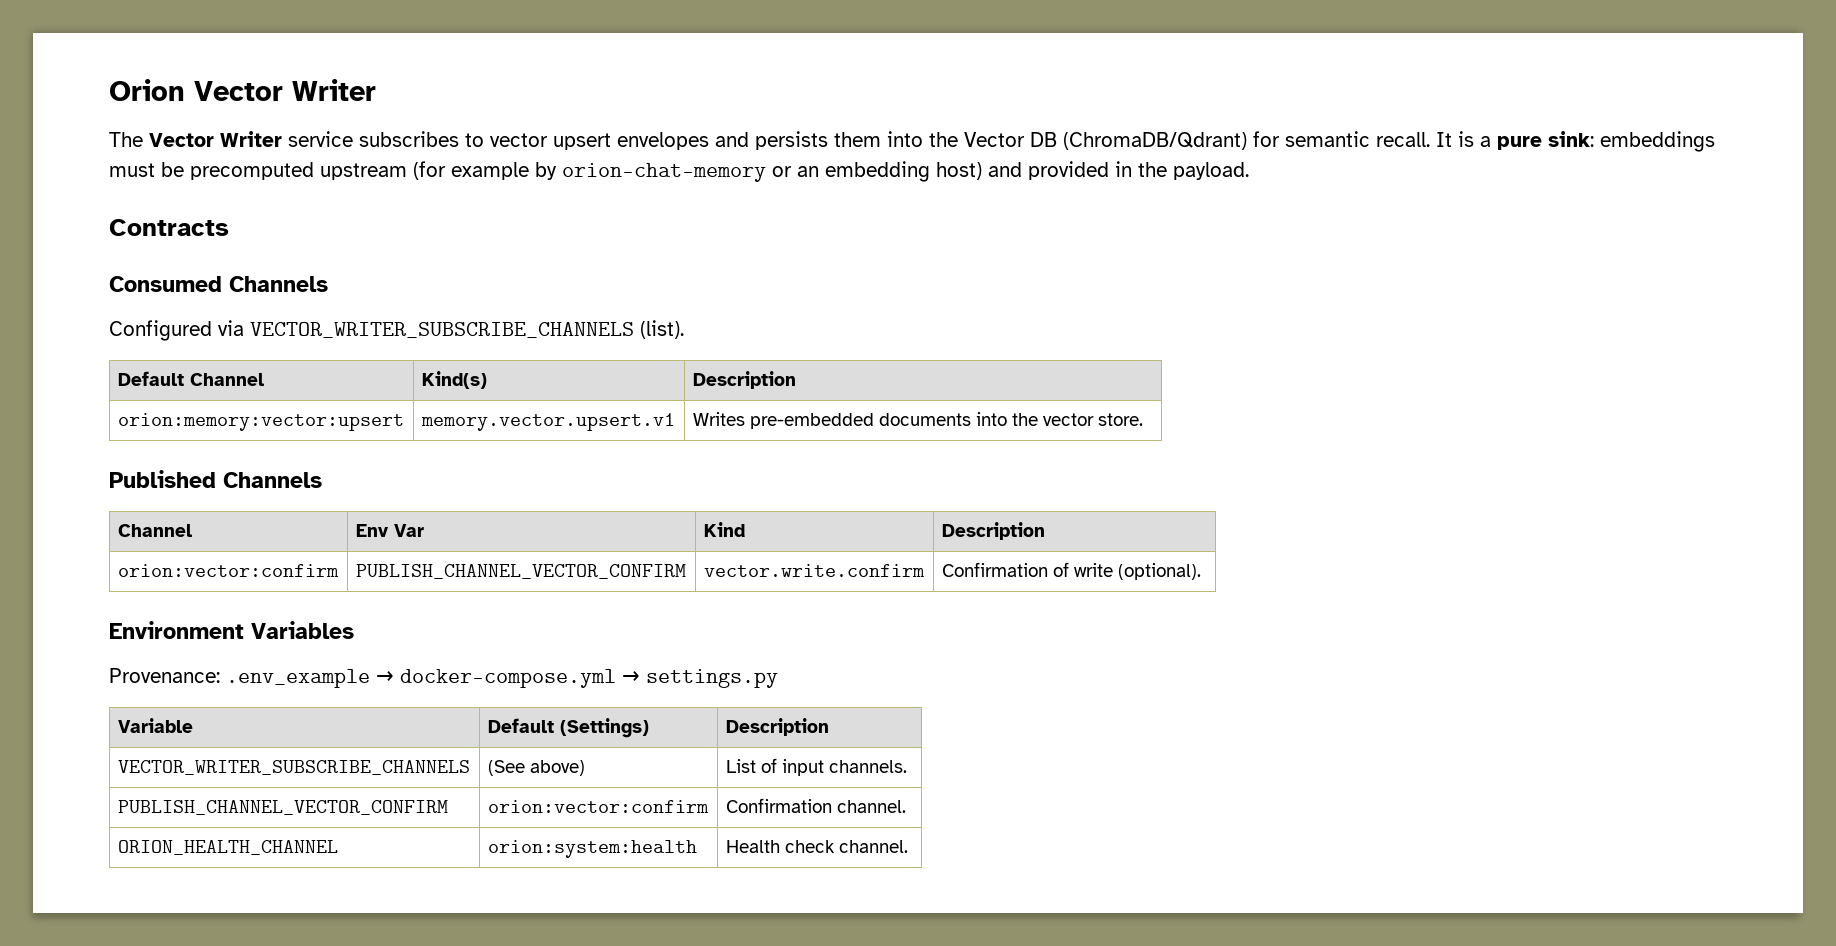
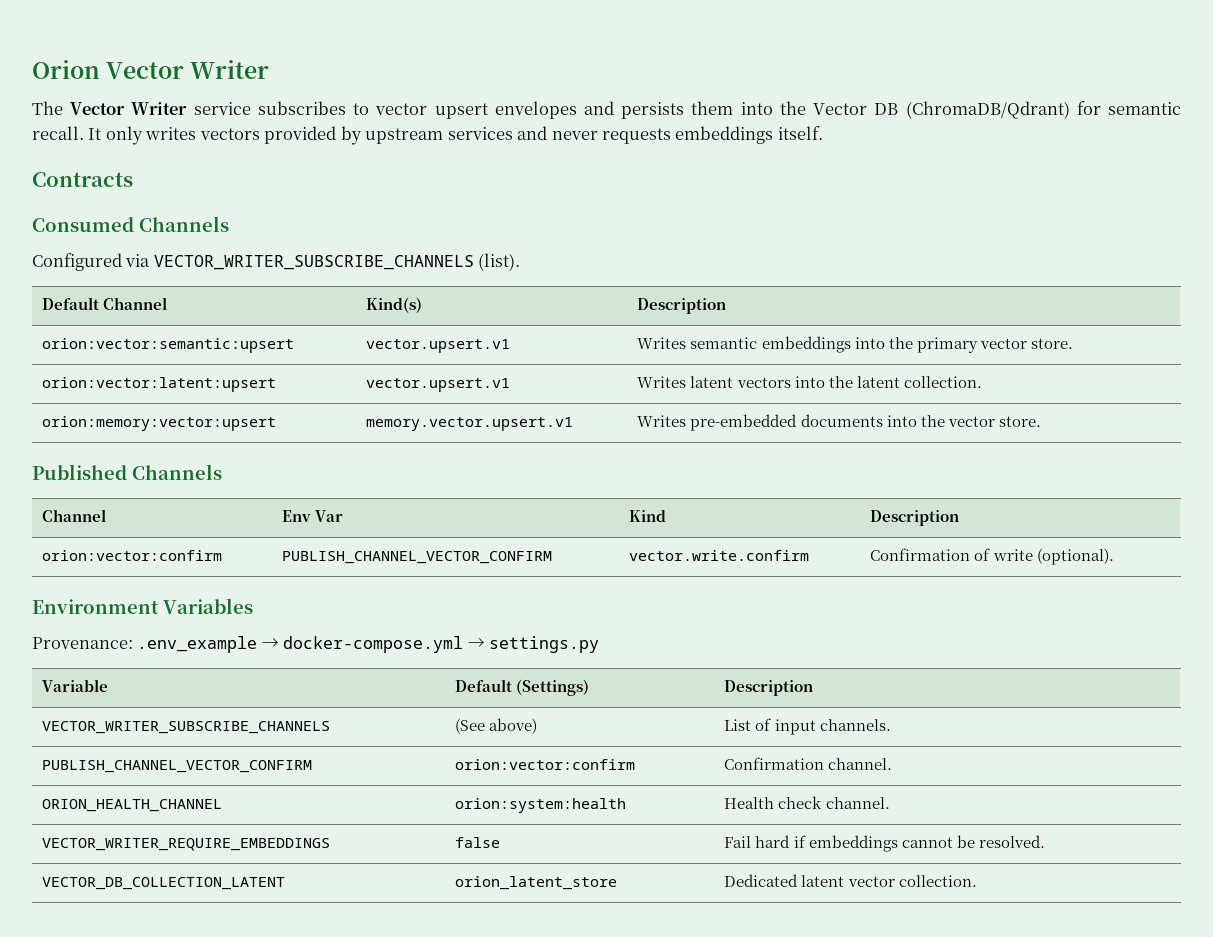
- It is a pure sink: embeddings must be precomputed upstream (for example by orion-chat-memory or an embedding host) and provided in the payload.
+ It only writes vectors provided by upstream services and never requests embeddings itself.
+ orion:vector:semantic:upsert | vector.upsert.v1 | Writes semantic embeddings into the primary vector store.
+ orion:vector:latent:upsert | vector.upsert.v1 | Writes latent vectors into the latent collection.
+ VECTOR_WRITER_REQUIRE_EMBEDDINGS | false | Fail hard if embeddings cannot be resolved.
+ VECTOR_DB_COLLECTION_LATENT | orion_latent_store | Dedicated latent vector collection.

